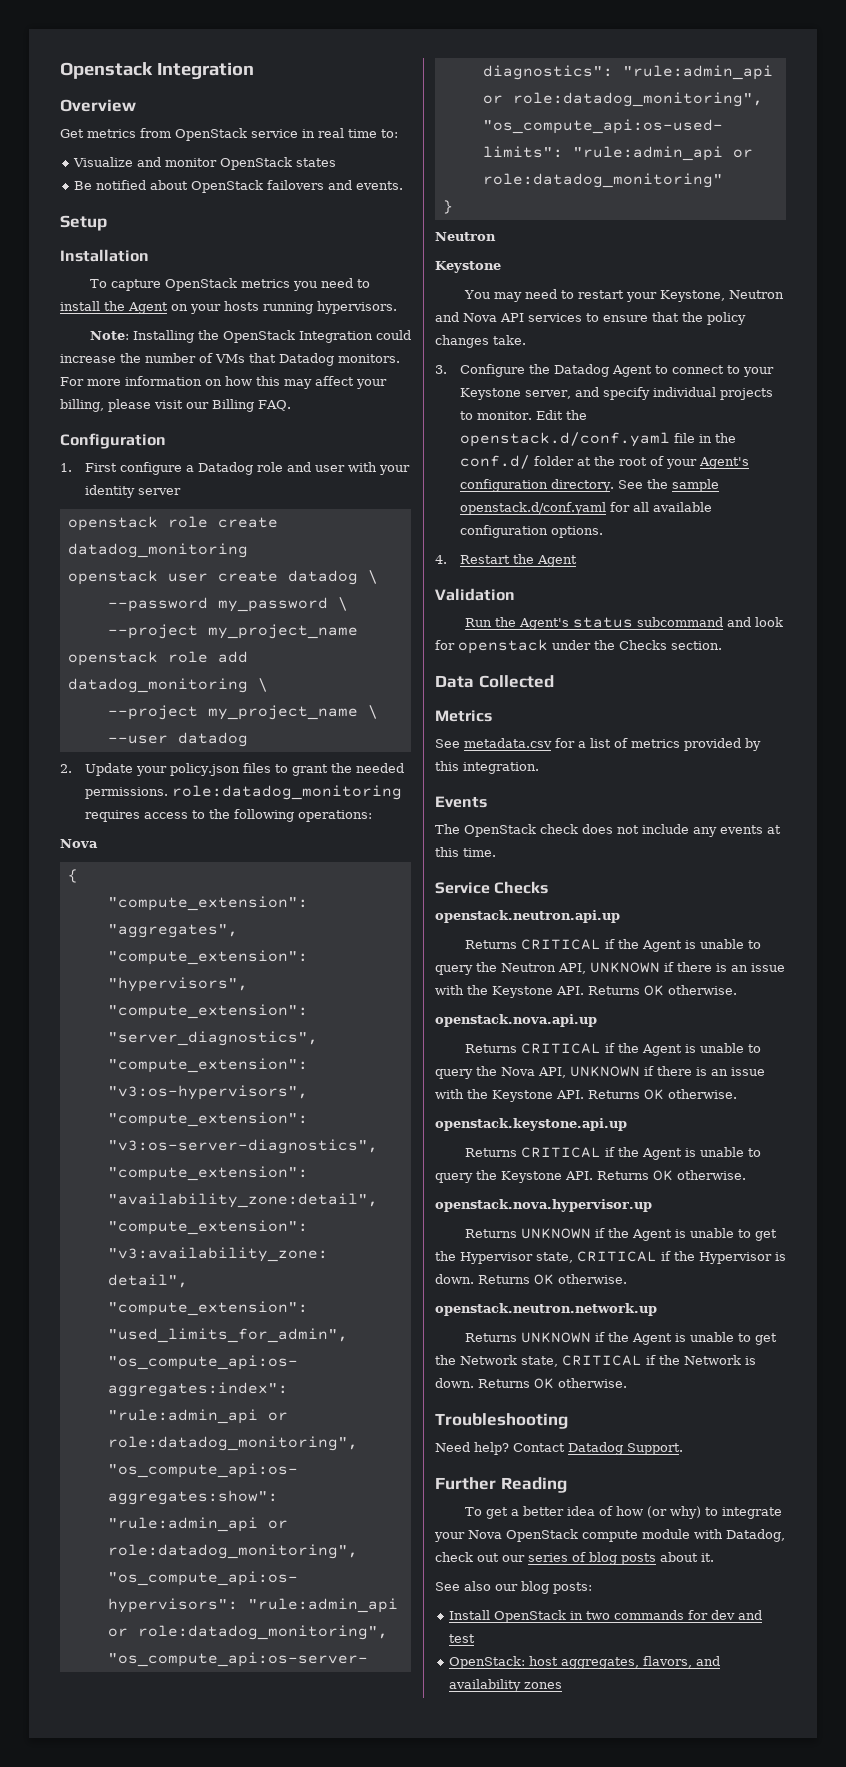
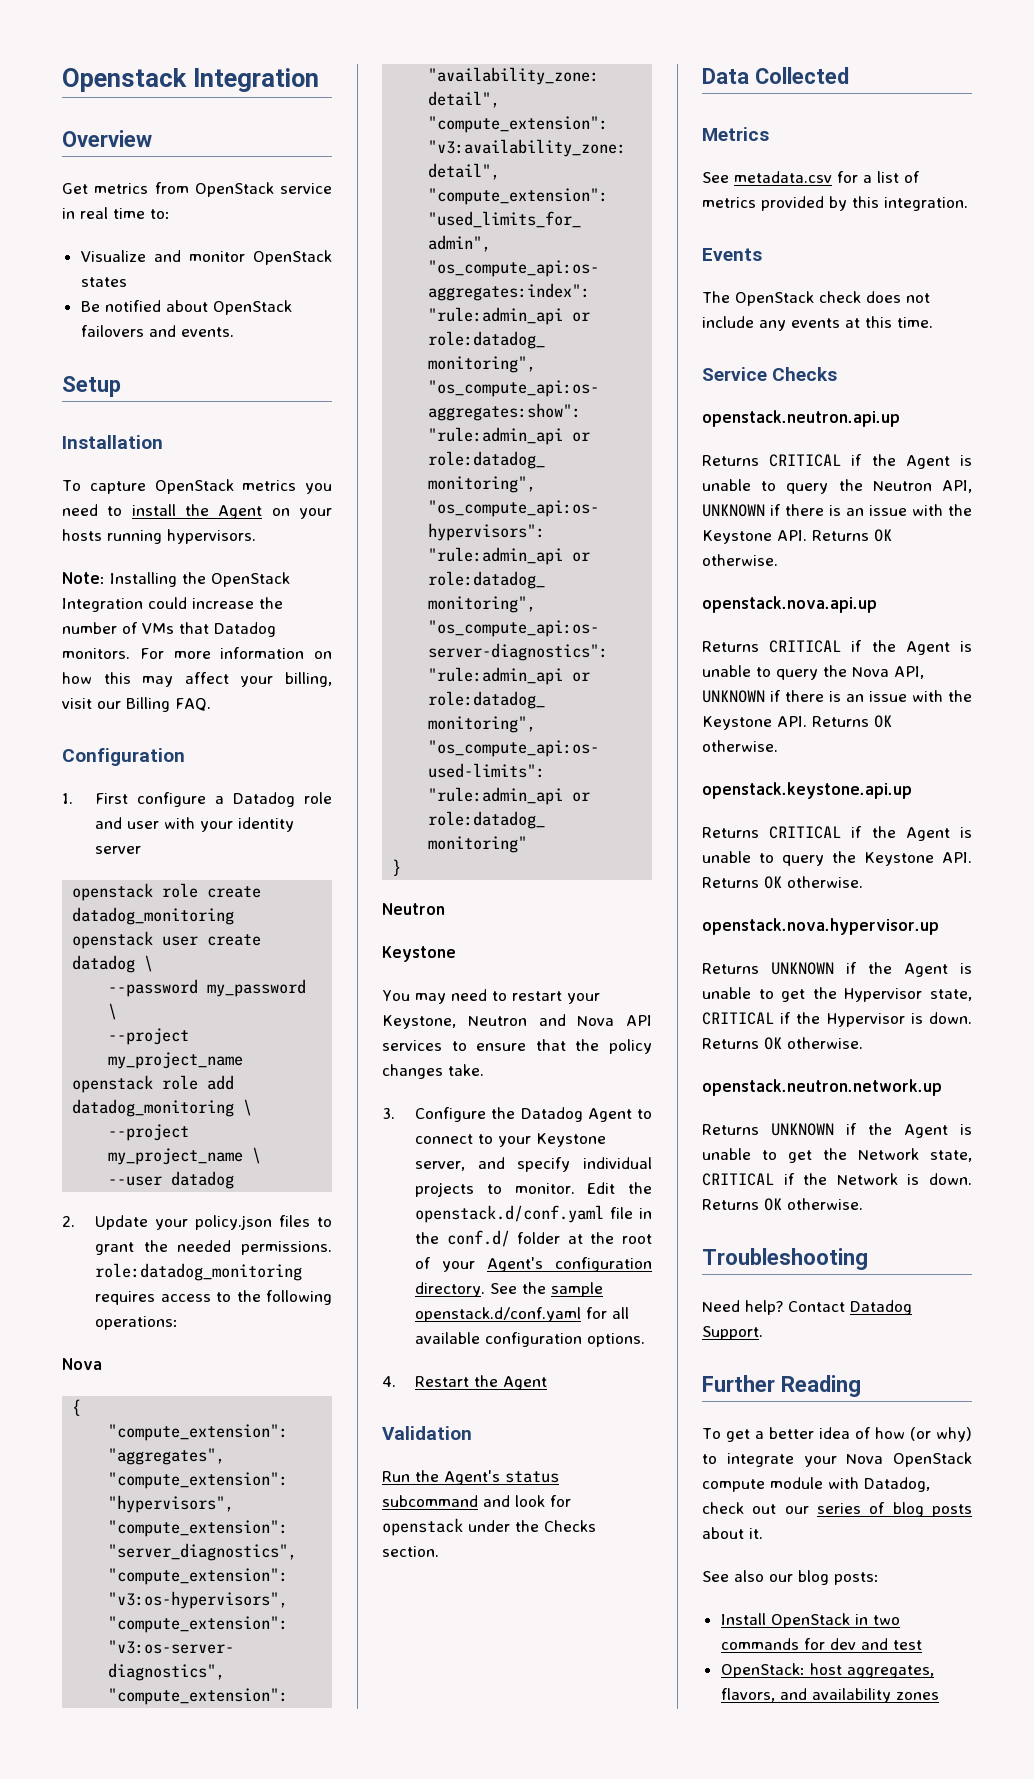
- For more information on how this may affect your billing, please visit our Billing FAQ.
+ For more information on how this may affect your billing, visit our Billing FAQ.

